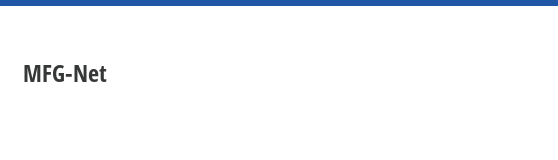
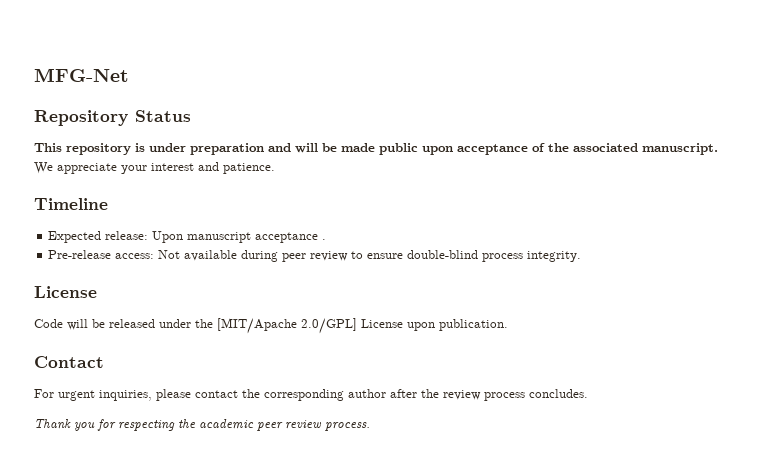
+ Repository Status
+ This repository is under preparation and will be made public upon acceptance of the associated manuscript.
+ We appreciate your interest and patience.
+ Timeline
+ Expected release: Upon manuscript acceptance .
+ Pre-release access: Not available during peer review to ensure double-blind process integrity.
+ License
+ Code will be released under the [MIT/Apache 2.0/GPL] License upon publication.
+ Contact
+ For urgent inquiries, please contact the corresponding author after the review process concludes.
+ Thank you for respecting the academic peer review process.

